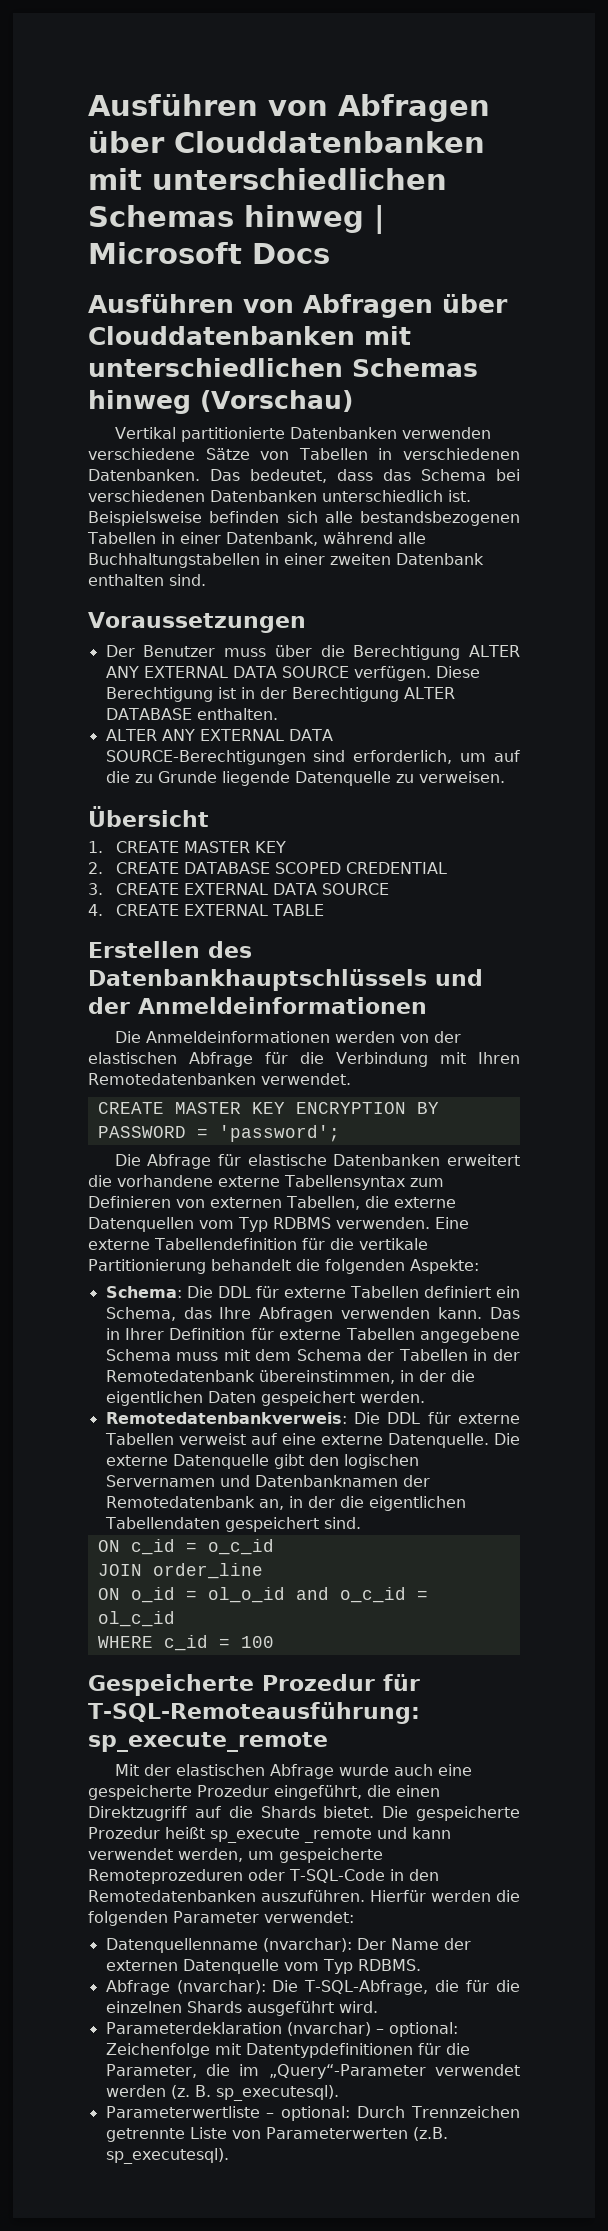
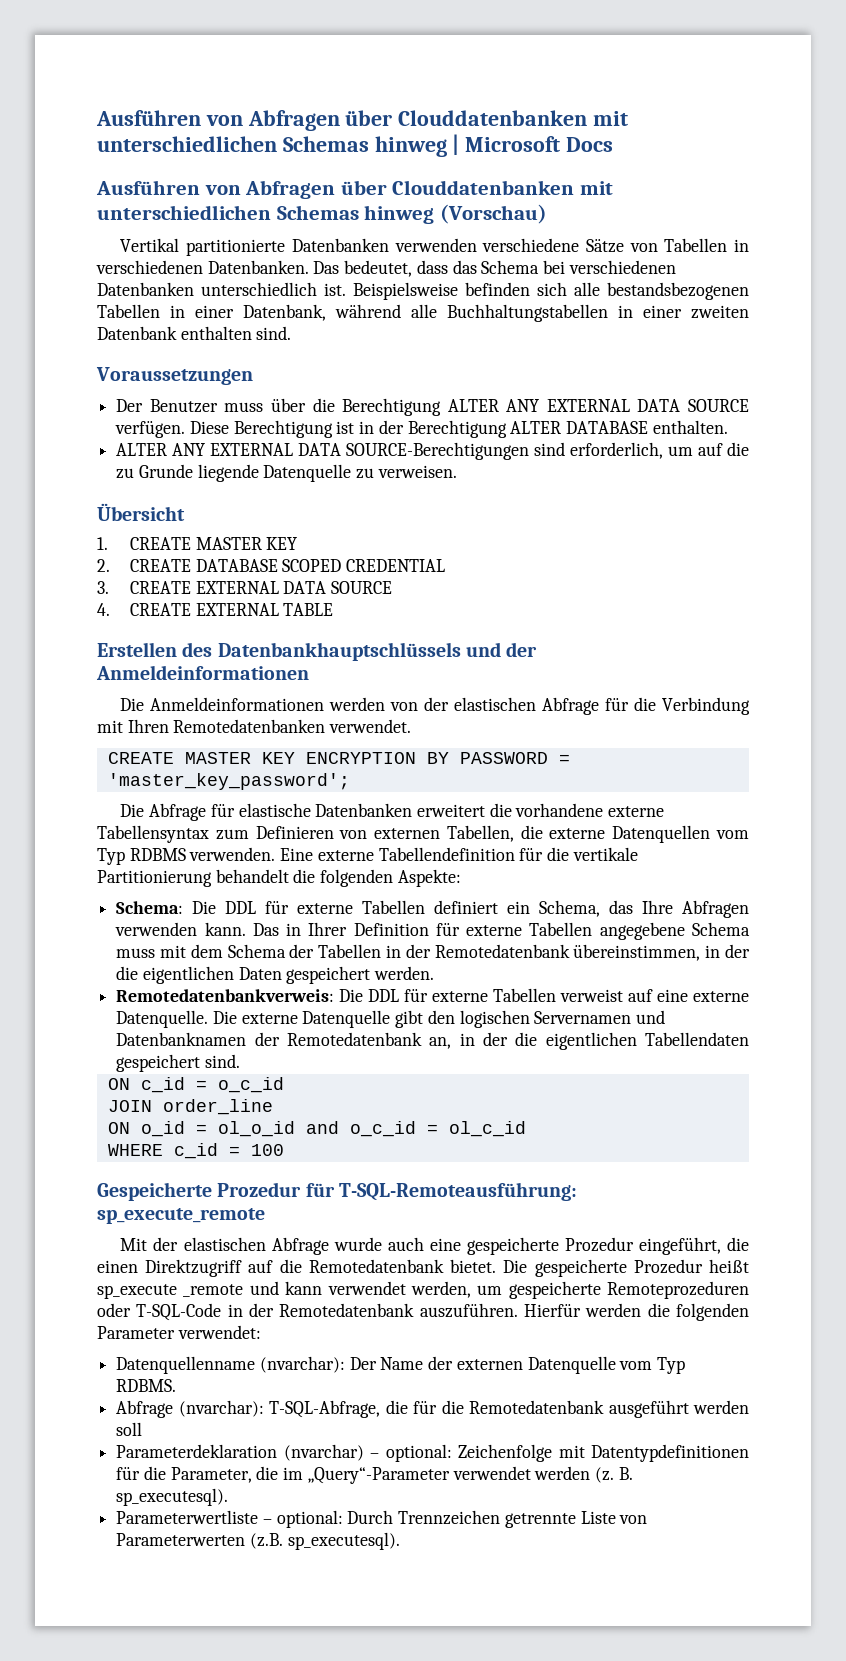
- CREATE MASTER KEY ENCRYPTION BY PASSWORD = 'password';
+ CREATE MASTER KEY ENCRYPTION BY PASSWORD = 'master_key_password';
- Mit der elastischen Abfrage wurde auch eine gespeicherte Prozedur eingeführt, die einen Direktzugriff auf die Shards bietet.
+ Mit der elastischen Abfrage wurde auch eine gespeicherte Prozedur eingeführt, die einen Direktzugriff auf die Remotedatenbank bietet.
- Die gespeicherte Prozedur heißt sp_execute _remote und kann verwendet werden, um gespeicherte Remoteprozeduren oder T-SQL-Code in den Remotedatenbanken auszuführen.
+ Die gespeicherte Prozedur heißt sp_execute _remote und kann verwendet werden, um gespeicherte Remoteprozeduren oder T-SQL-Code in der Remotedatenbank auszuführen.
- Abfrage (nvarchar): Die T-SQL-Abfrage, die für die einzelnen Shards ausgeführt wird.
+ Abfrage (nvarchar): T-SQL-Abfrage, die für die Remotedatenbank ausgeführt werden soll

